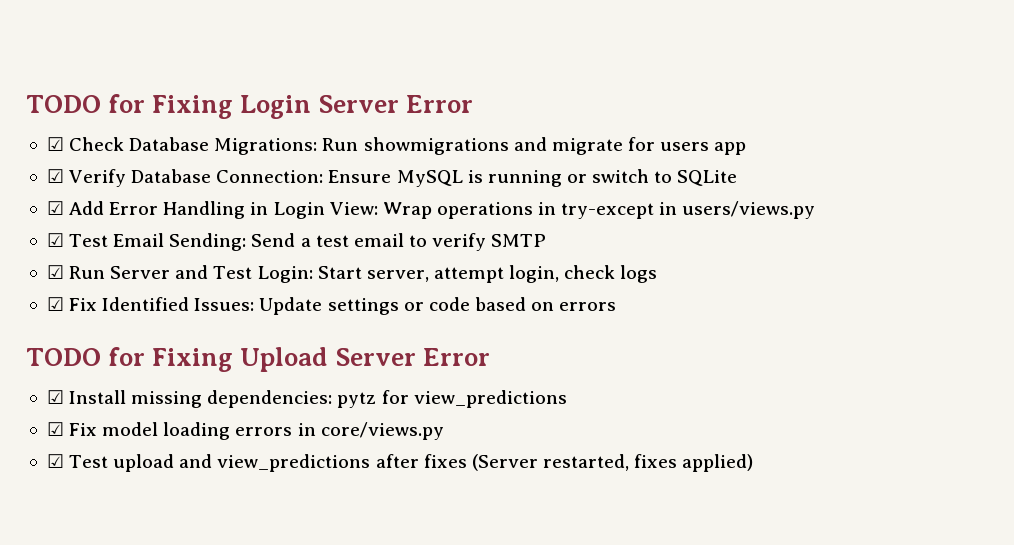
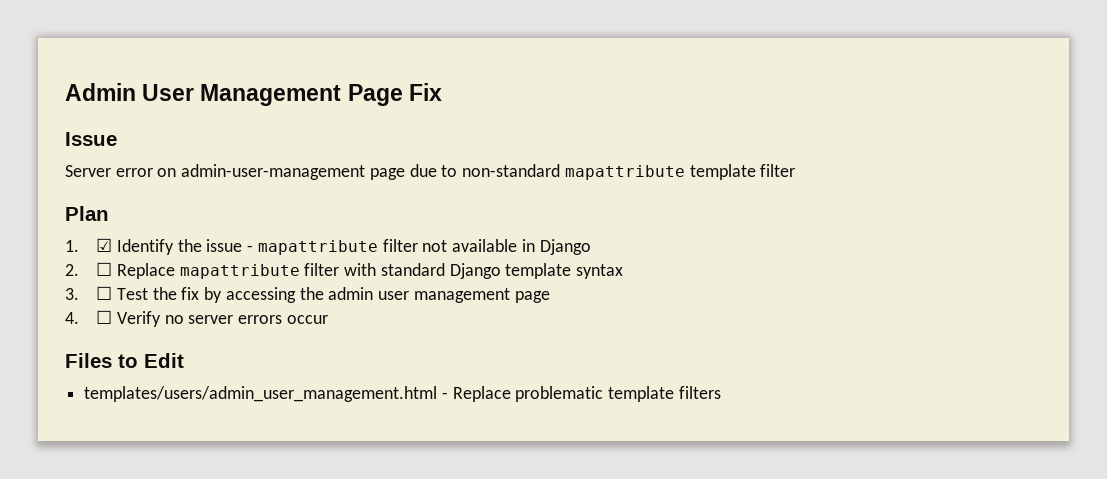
- TODO for Fixing Login Server Error
- ☑ Check Database Migrations: Run showmigrations and migrate for users app
- ☑ Verify Database Connection: Ensure MySQL is running or switch to SQLite
- ☑ Add Error Handling in Login View: Wrap operations in try-except in users/views.py
- ☑ Test Email Sending: Send a test email to verify SMTP
- ☑ Run Server and Test Login: Start server, attempt login, check logs
- ☑ Fix Identified Issues: Update settings or code based on errors
- TODO for Fixing Upload Server Error
- ☑ Install missing dependencies: pytz for view_predictions
- ☑ Fix model loading errors in core/views.py
- ☑ Test upload and view_predictions after fixes (Server restarted, fixes applied)
+ Admin User Management Page Fix
+ Issue
+ Server error on admin-user-management page due to non-standard mapattribute template filter
+ Plan
+ 1. ☑ Identify the issue - mapattribute filter not available in Django
+ 2. ☐ Replace mapattribute filter with standard Django template syntax
+ 3. ☐ Test the fix by accessing the admin user management page
+ 4. ☐ Verify no server errors occur
+ Files to Edit
+ templates/users/admin_user_management.html - Replace problematic template filters

